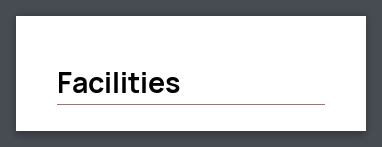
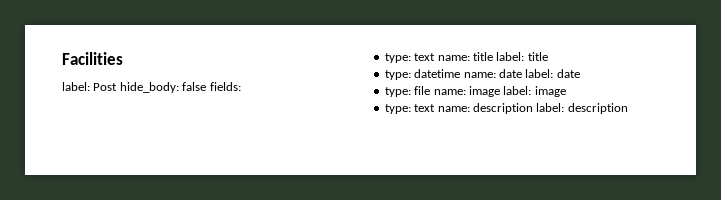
+ label: Post hide_body: false fields:
+ type: text name: title label: title
+ type: datetime name: date label: date
+ type: file name: image label: image
+ type: text name: description label: description

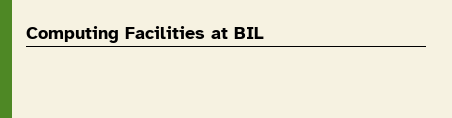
- Facilities
- label: Post hide_body: false fields:
- type: text name: title label: title
- type: datetime name: date label: date
- type: file name: image label: image
- type: text name: description label: description
+ Computing Facilities at BIL

